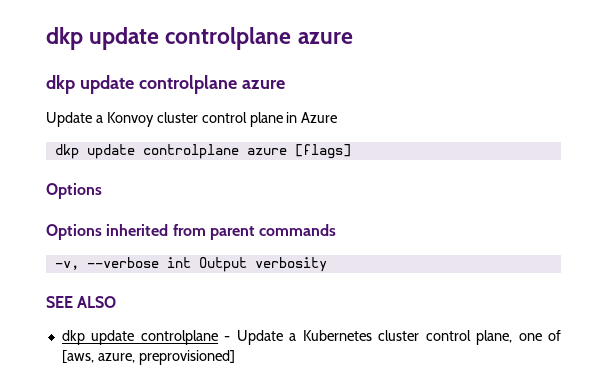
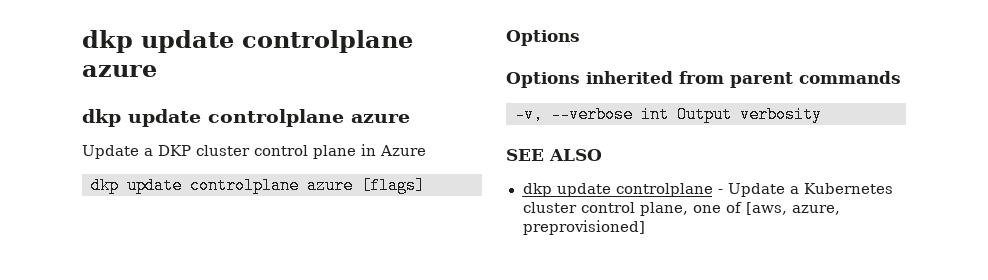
- Update a Konvoy cluster control plane in Azure
+ Update a DKP cluster control plane in Azure

